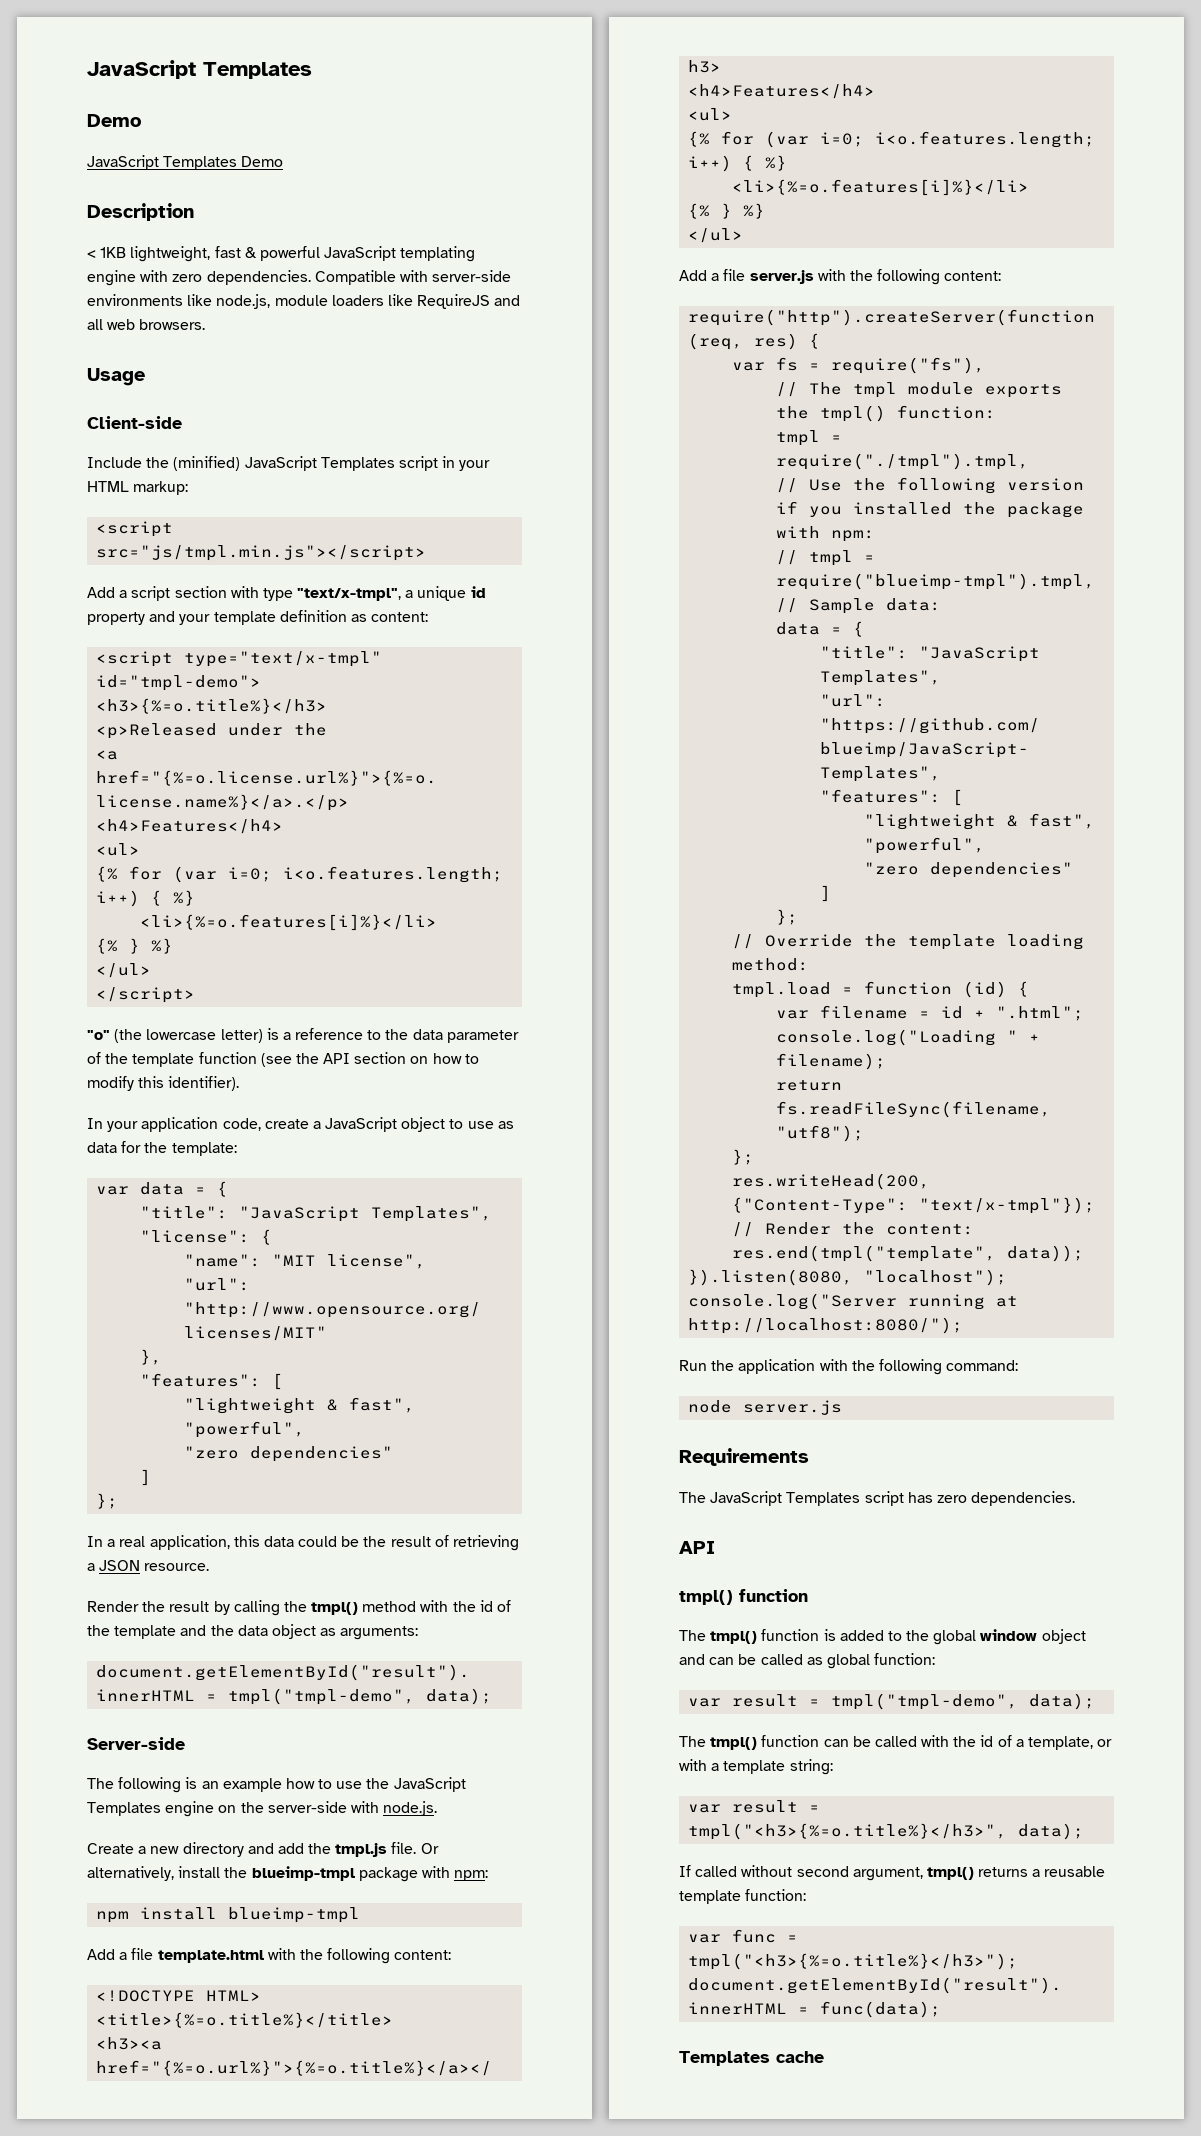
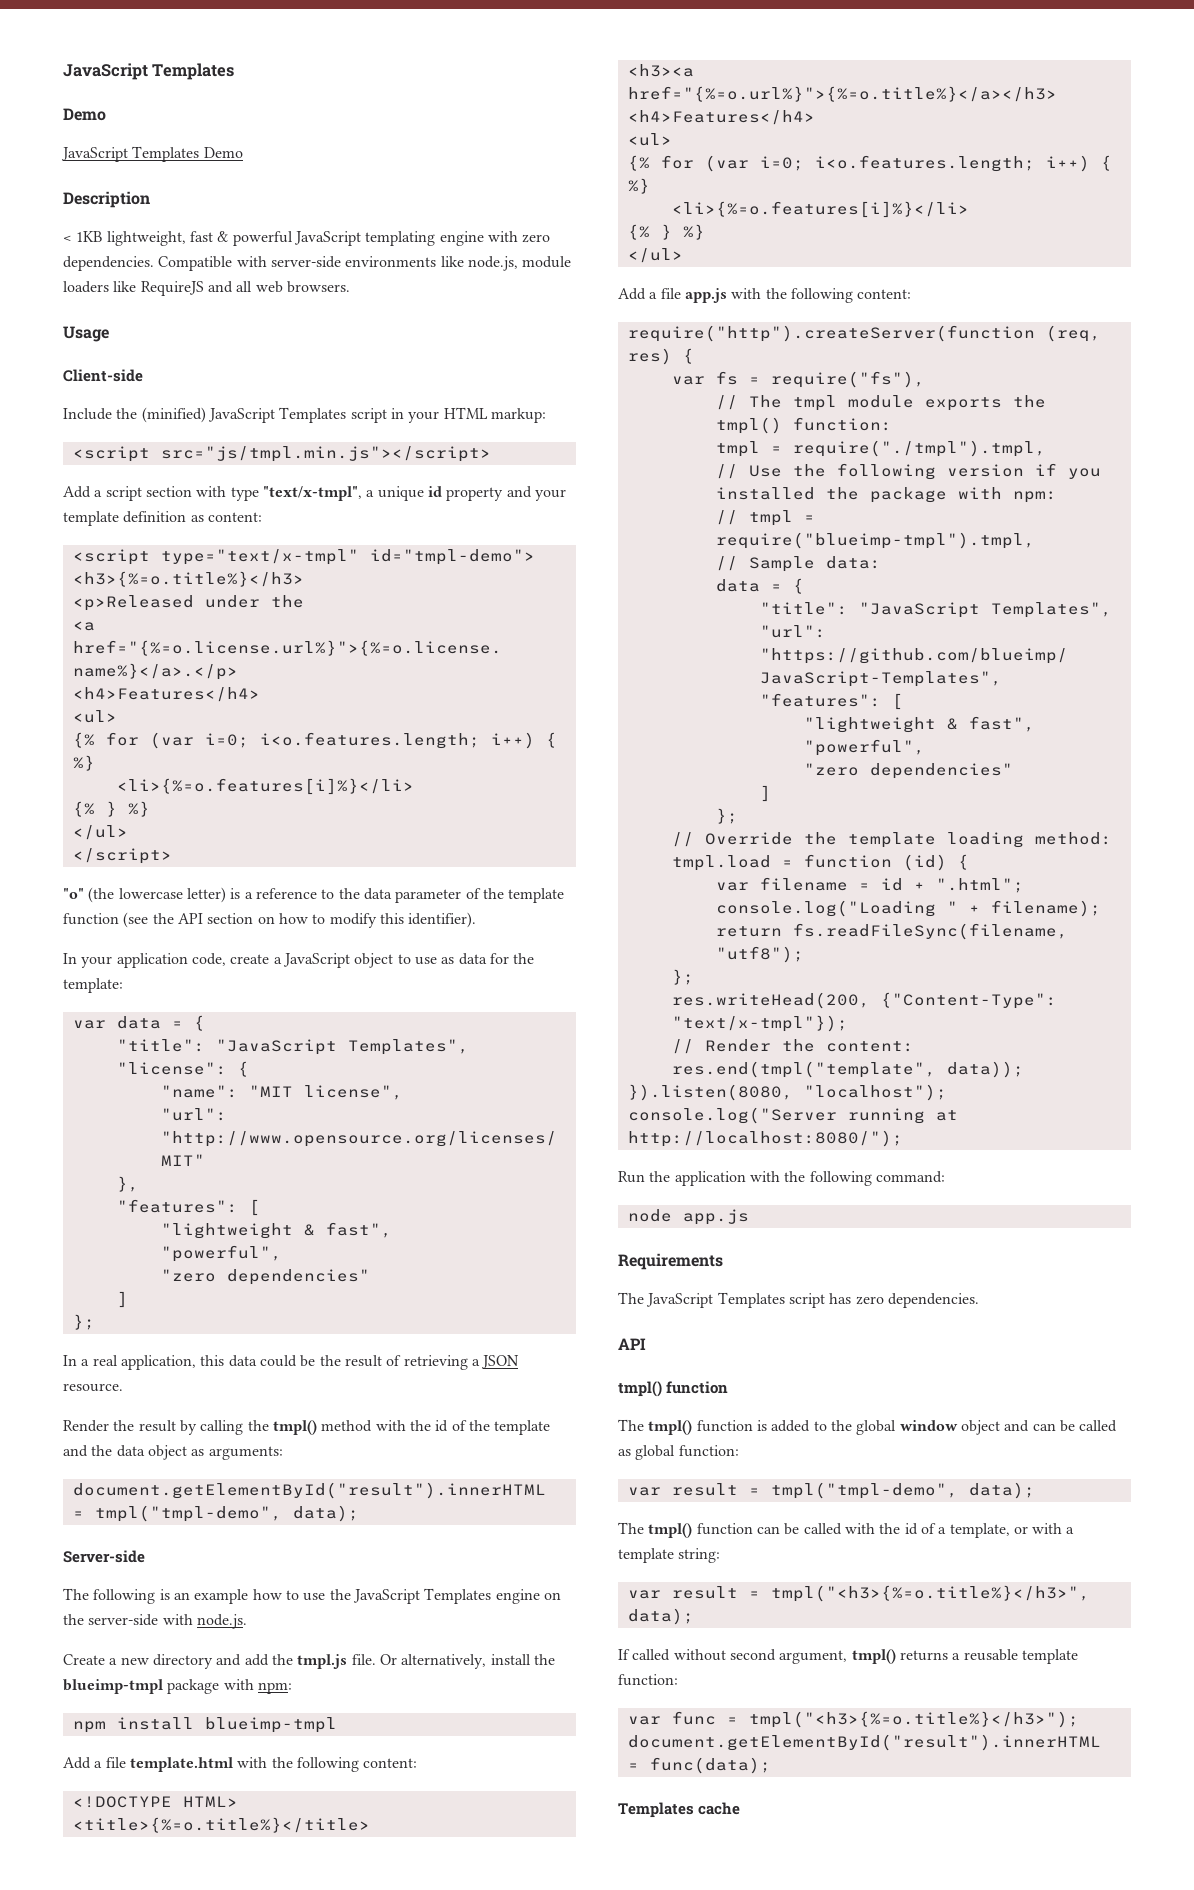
- Add a file server.js with the following content:
+ Add a file app.js with the following content:
- node server.js
+ node app.js

